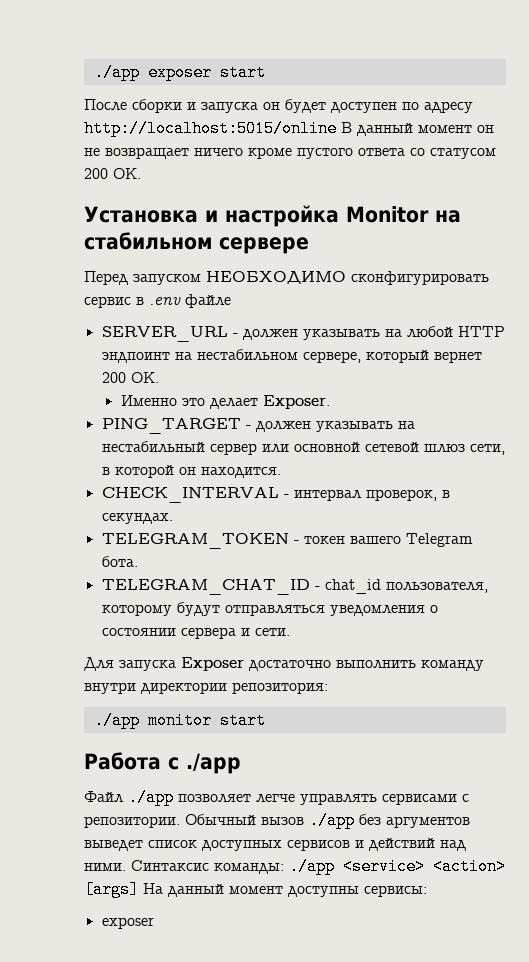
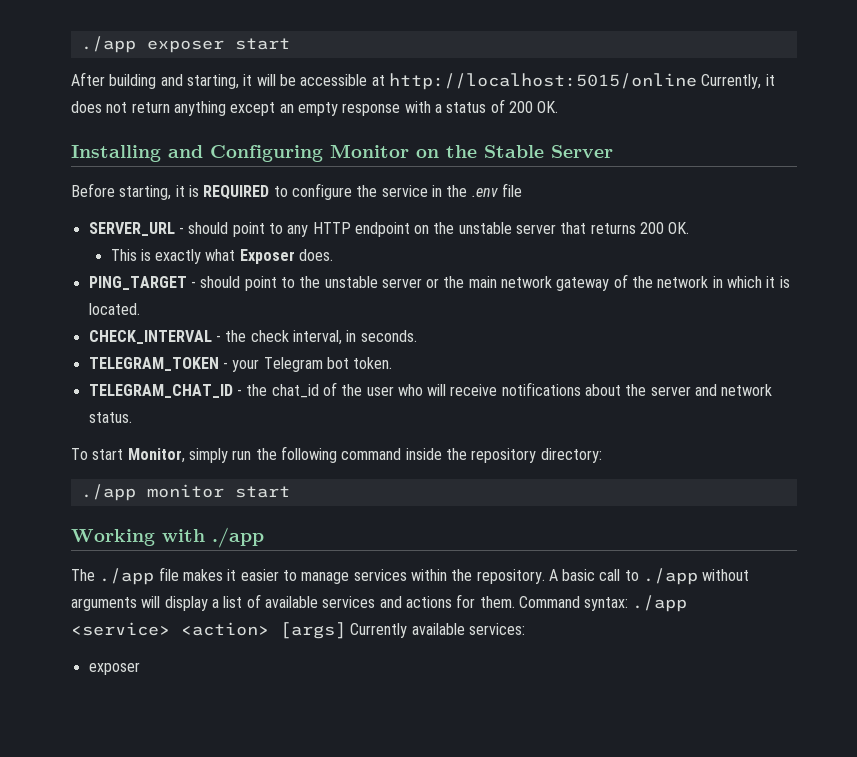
- После сборки и запуска он будет доступен по адресу http://localhost:5015/online В данный момент он не возвращает ничего кроме пустого ответа со статусом 200 OK.
- Установка и настройка Monitor на стабильном сервере
- Перед запуском НЕОБХОДИМО сконфигурировать сервис в .env файле
- SERVER_URL - должен указывать на любой HTTP эндпоинт на нестабильном сервере, который вернет 200 OK.
- Именно это делает Exposer.
- PING_TARGET - должен указывать на нестабильный сервер или основной сетевой шлюз сети, в которой он находится.
- CHECK_INTERVAL - интервал проверок, в секундах.
- TELEGRAM_TOKEN - токен вашего Telegram бота.
- TELEGRAM_CHAT_ID - chat_id пользователя, которому будут отправляться уведомления о состоянии сервера и сети.
- Для запуска Exposer достаточно выполнить команду внутри директории репозитория:
+ After building and starting, it will be accessible at http://localhost:5015/online Currently, it does not return anything except an empty response with a status of 200 OK.
+ Installing and Configuring Monitor on the Stable Server
+ Before starting, it is REQUIRED to configure the service in the .env file
+ SERVER_URL - should point to any HTTP endpoint on the unstable server that returns 200 OK.
+ This is exactly what Exposer does.
+ PING_TARGET - should point to the unstable server or the main network gateway of the network in which it is located.
+ CHECK_INTERVAL - the check interval, in seconds.
+ TELEGRAM_TOKEN - your Telegram bot token.
+ TELEGRAM_CHAT_ID - the chat_id of the user who will receive notifications about the server and network status.
+ To start Monitor, simply run the following command inside the repository directory:
- Работа с ./app
+ Working with ./app
- Файл ./app позволяет легче управлять сервисами с репозитории. Обычный вызов ./app без аргументов выведет список доступных сервисов и действий над ними. Синтаксис команды: ./app <service> <action> [args] На данный момент доступны сервисы:
+ The ./app file makes it easier to manage services within the repository. A basic call to ./app without arguments will display a list of available services and actions for them. Command syntax: ./app <service> <action> [args] Currently available services:

